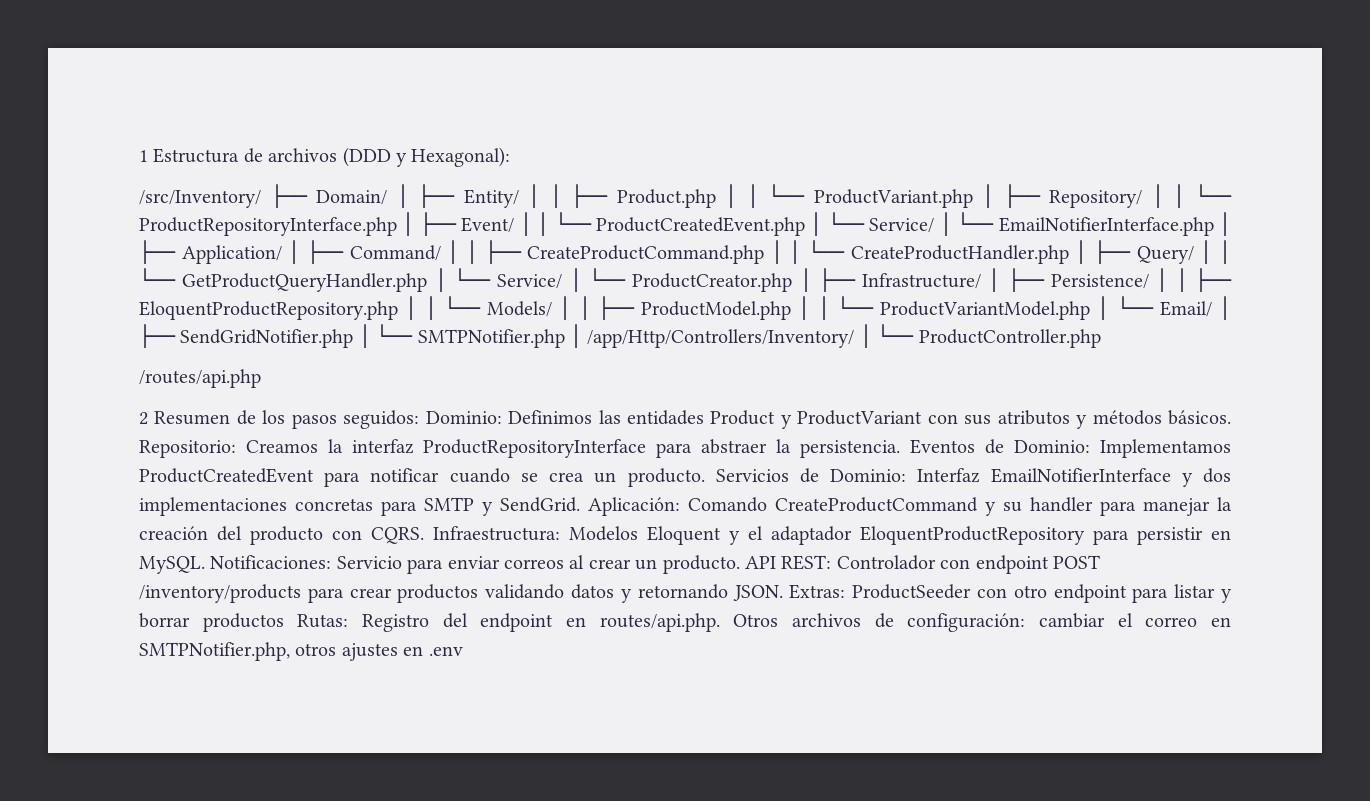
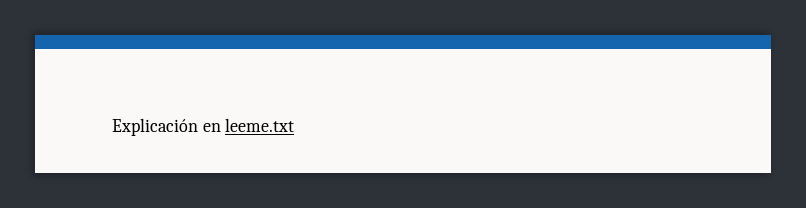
- 1 Estructura de archivos (DDD y Hexagonal):
- /src/Inventory/ ├── Domain/ │ ├── Entity/ │ │ ├── Product.php │ │ └── ProductVariant.php │ ├── Repository/ │ │ └── ProductRepositoryInterface.php │ ├── Event/ │ │ └── ProductCreatedEvent.php │ └── Service/ │ └── EmailNotifierInterface.php │ ├── Application/ │ ├── Command/ │ │ ├── CreateProductCommand.php │ │ └── CreateProductHandler.php │ ├── Query/ │ │ └── GetProductQueryHandler.php │ └── Service/ │ └── ProductCreator.php │ ├── Infrastructure/ │ ├── Persistence/ │ │ ├── EloquentProductRepository.php │ │ └── Models/ │ │ ├── ProductModel.php │ │ └── ProductVariantModel.php │ └── Email/ │ ├── SendGridNotifier.php │ └── SMTPNotifier.php │ /app/Http/Controllers/Inventory/ │ └── ProductController.php
- /routes/api.php
- 2 Resumen de los pasos seguidos: Dominio: Definimos las entidades Product y ProductVariant con sus atributos y métodos básicos. Repositorio: Creamos la interfaz ProductRepositoryInterface para abstraer la persistencia. Eventos de Dominio: Implementamos ProductCreatedEvent para notificar cuando se crea un producto. Servicios de Dominio: Interfaz EmailNotifierInterface y dos implementaciones concretas para SMTP y SendGrid. Aplicación: Comando CreateProductCommand y su handler para manejar la creación del producto con CQRS. Infraestructura: Modelos Eloquent y el adaptador EloquentProductRepository para persistir en MySQL. Notificaciones: Servicio para enviar correos al crear un producto. API REST: Controlador con endpoint POST /inventory/products para crear productos validando datos y retornando JSON. Extras: ProductSeeder con otro endpoint para listar y borrar productos Rutas: Registro del endpoint en routes/api.php. Otros archivos de configuración: cambiar el correo en SMTPNotifier.php, otros ajustes en .env
+ Explicación en leeme.txt

